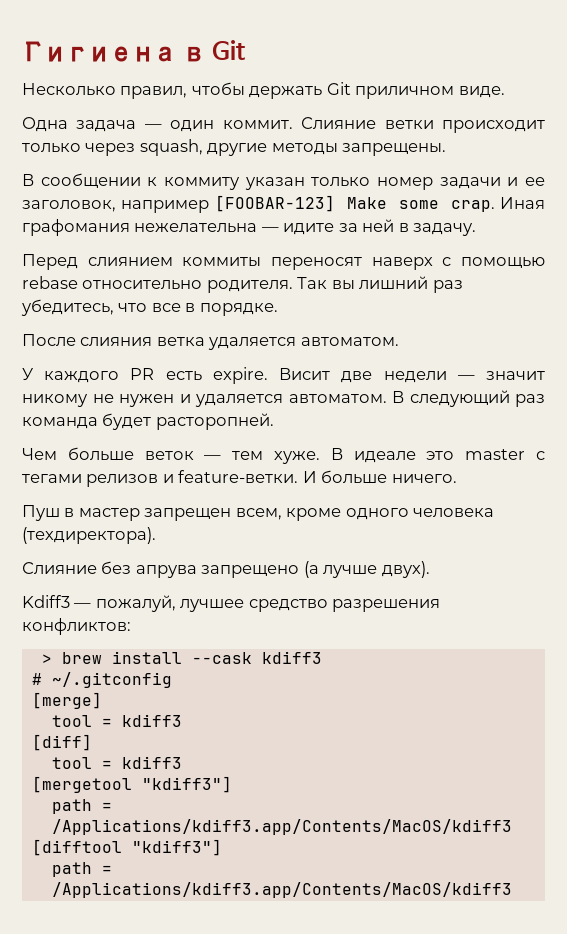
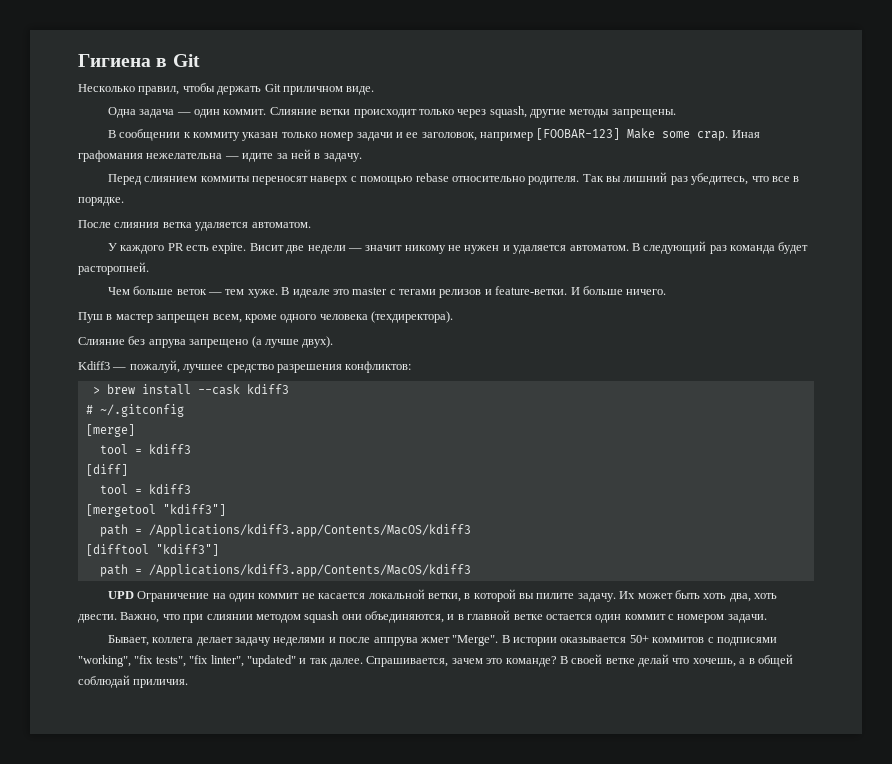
+ UPD Ограничение на один коммит не касается локальной ветки, в которой вы пилите задачу. Их может быть хоть два, хоть двести. Важно, что при слиянии методом squash они объединяются, и в главной ветке остается один коммит с номером задачи.
+ Бывает, коллега делает задачу неделями и после аппрува жмет "Merge". В истории оказывается 50+ коммитов с подписями "working", "fix tests", "fix linter", "updated" и так далее. Спрашивается, зачем это команде? В своей ветке делай что хочешь, а в общей соблюдай приличия.

